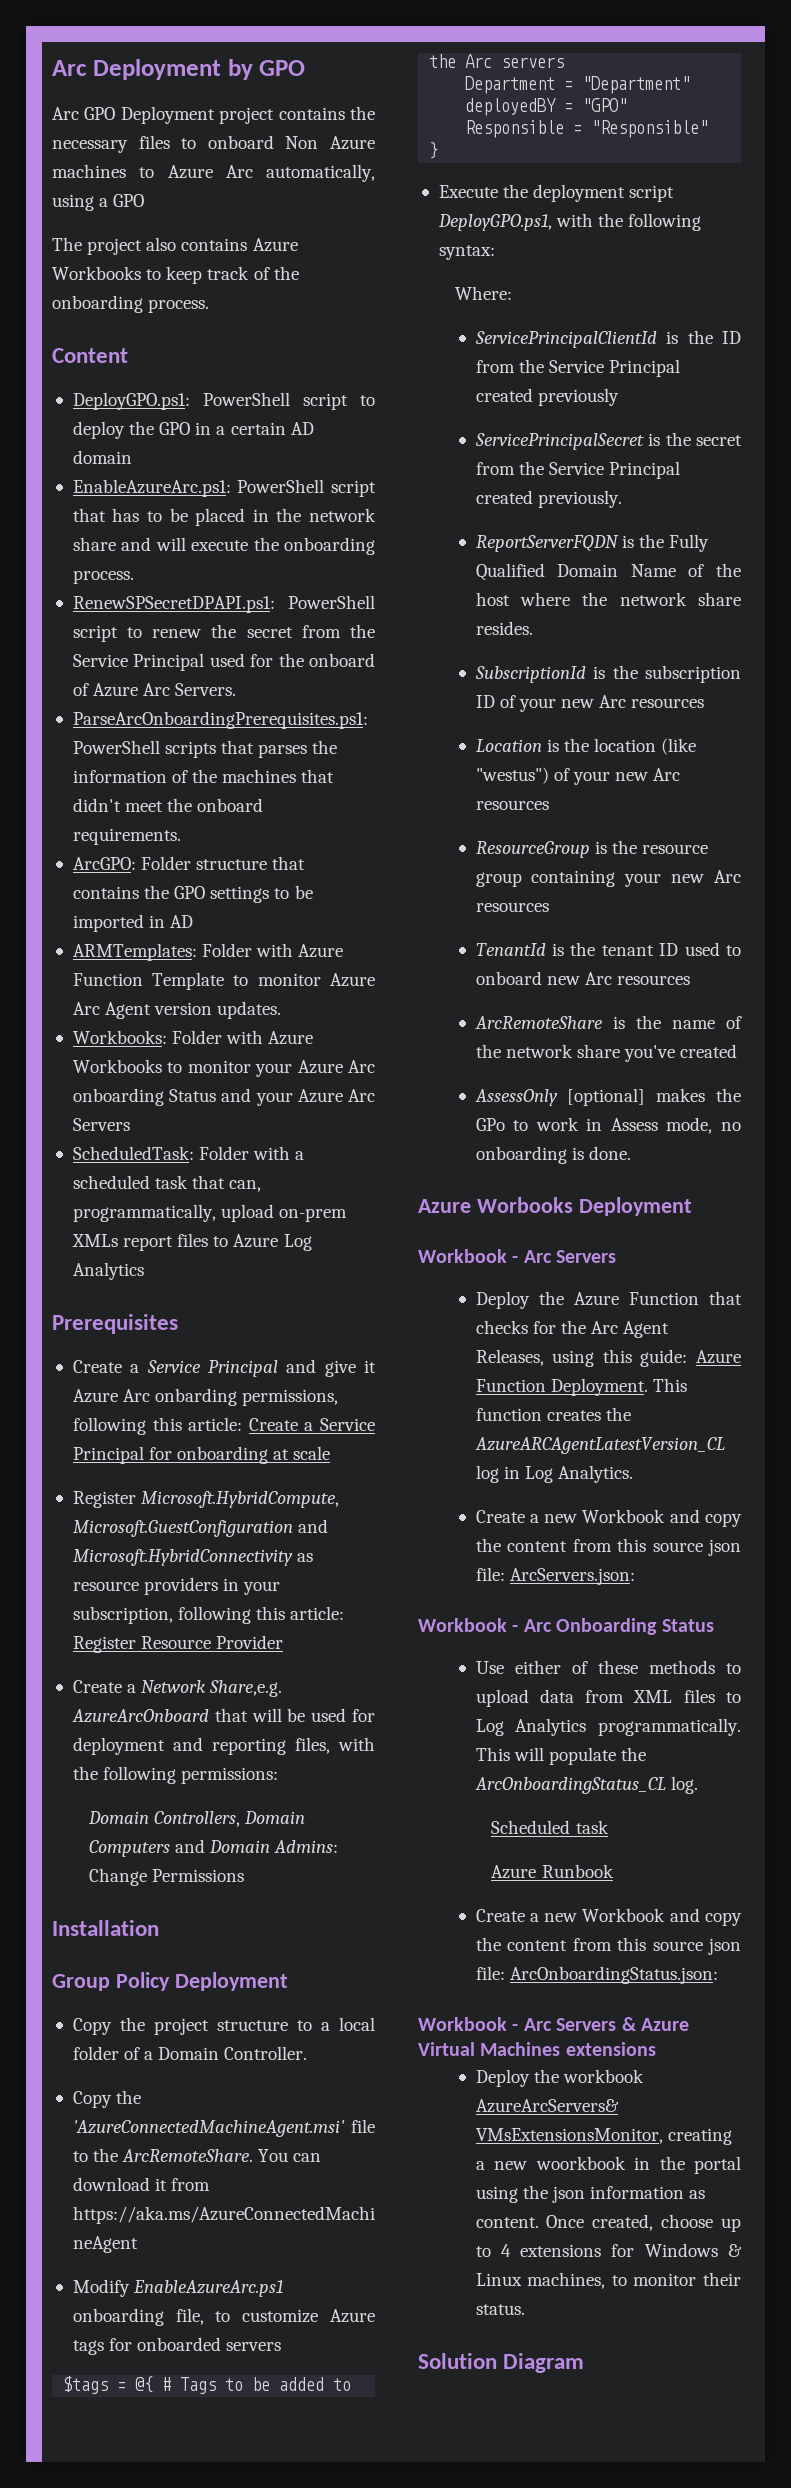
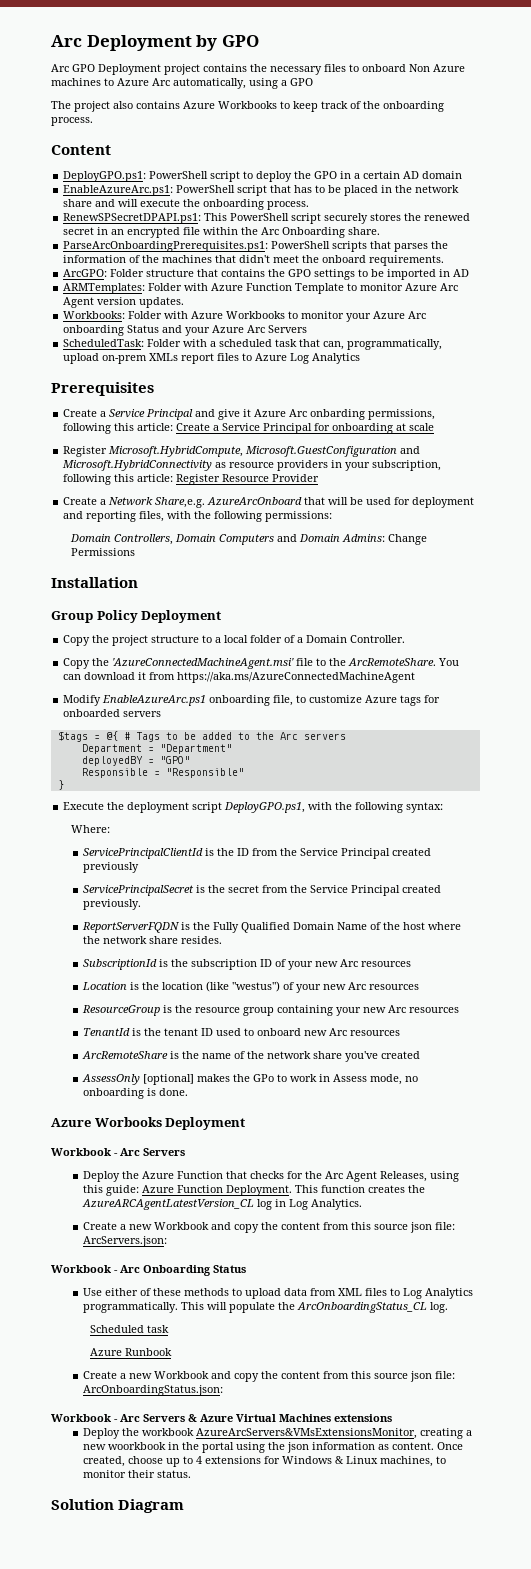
- RenewSPSecretDPAPI.ps1: PowerShell script to renew the secret from the Service Principal used for the onboard of Azure Arc Servers.
+ RenewSPSecretDPAPI.ps1: This PowerShell script securely stores the renewed secret in an encrypted file within the Arc Onboarding share.

